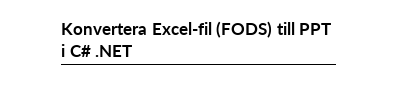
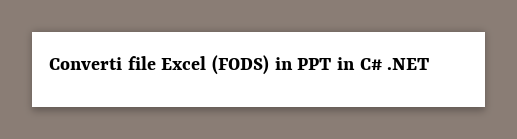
- Konvertera Excel-fil (FODS) till PPT i C# .NET
+ Converti file Excel (FODS) in PPT in C# .NET

